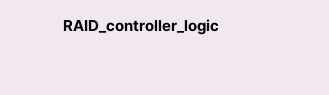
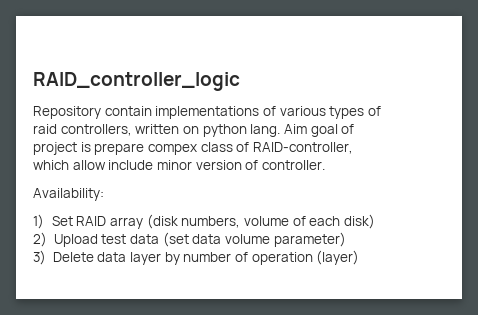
+ Repository contain implementations of various types of raid controllers, written on python lang. Aim goal of project is prepare compex class of RAID-controller, which allow include minor version of controller.
+ Availability:
+ 1) Set RAID array (disk numbers, volume of each disk)
+ 2) Upload test data (set data volume parameter)
+ 3) Delete data layer by number of operation (layer)

